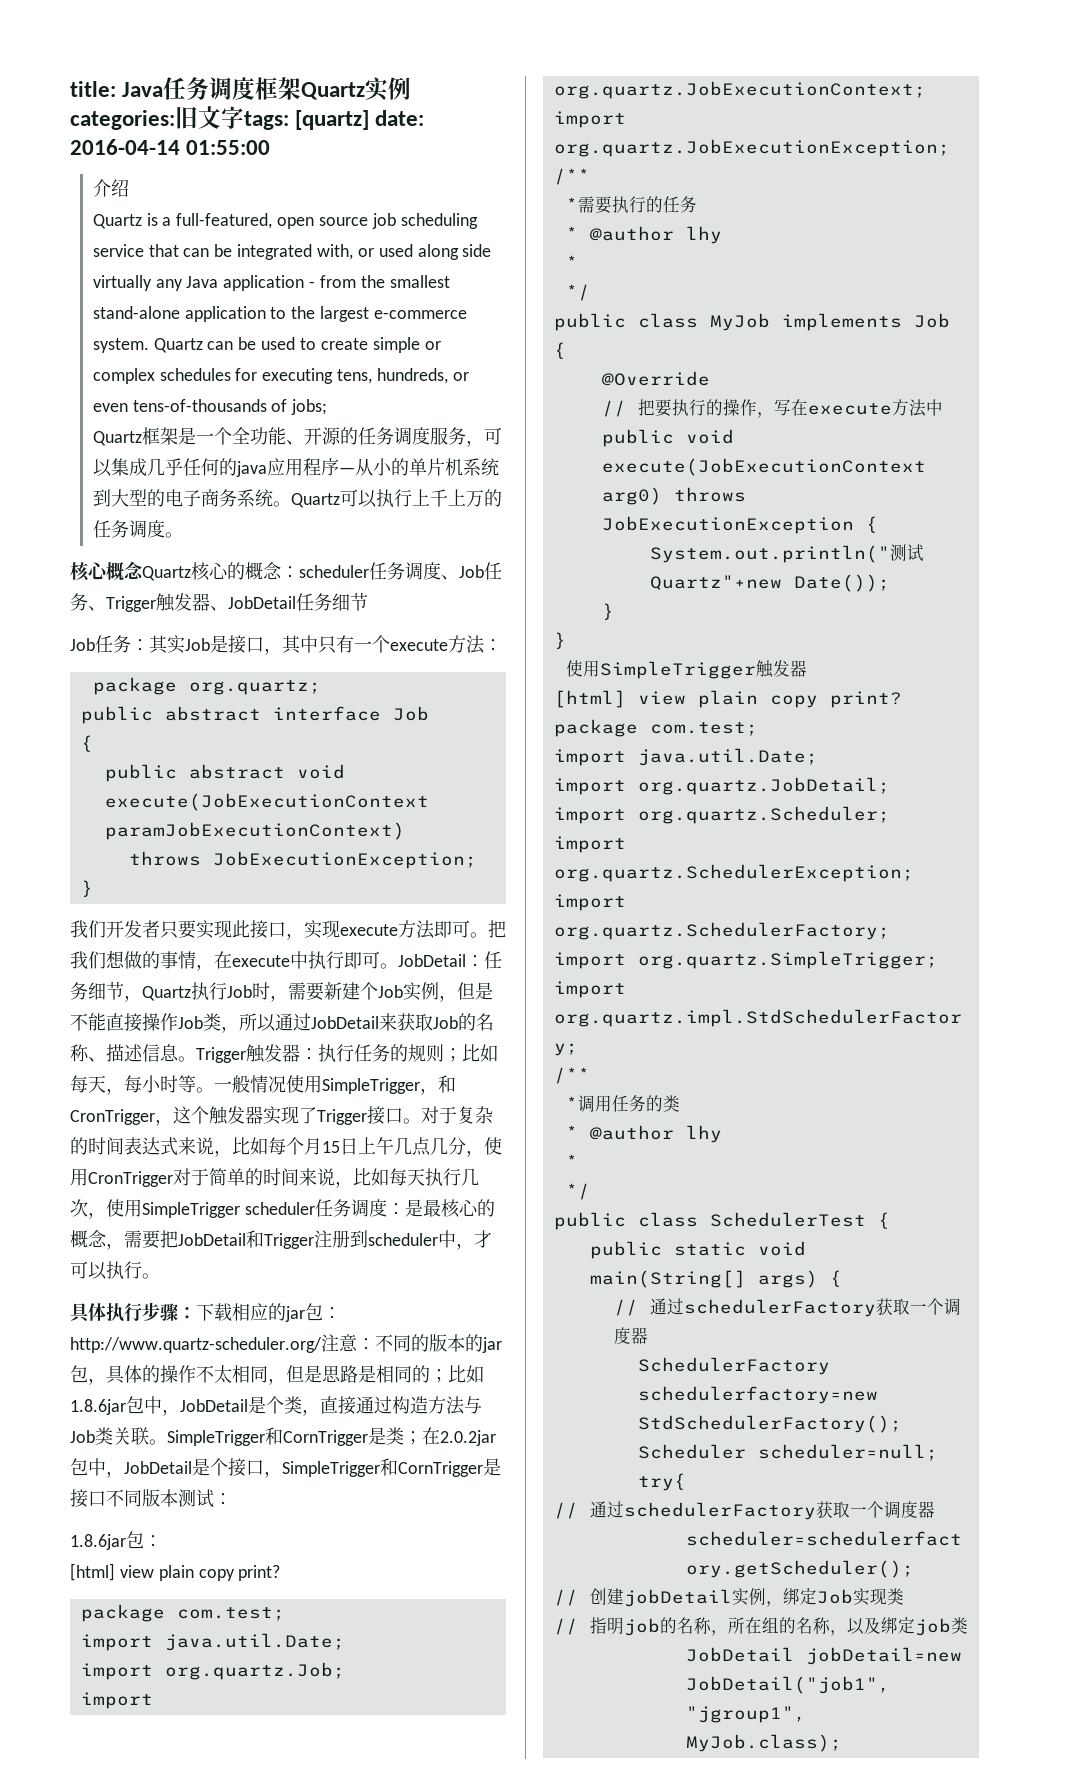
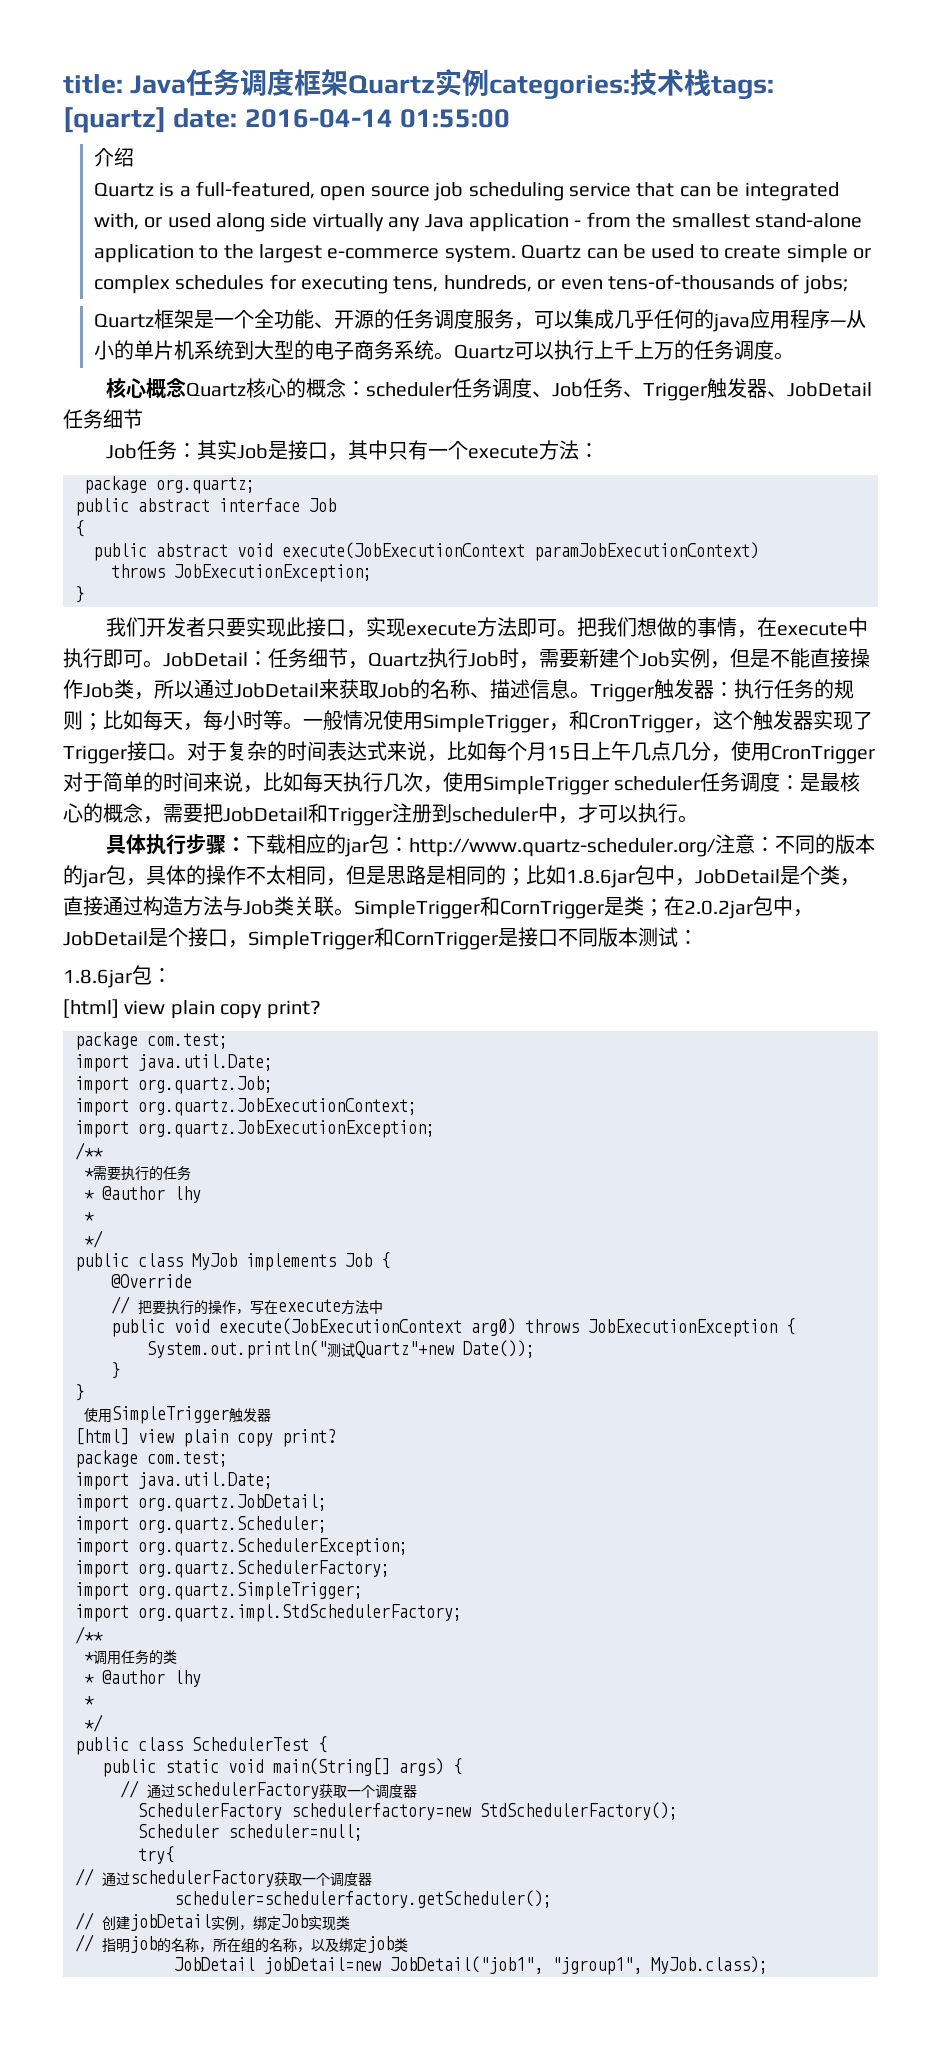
- title: Java任务调度框架Quartz实例categories:旧文字tags: [quartz] date: 2016-04-14 01:55:00
+ title: Java任务调度框架Quartz实例categories:技术栈tags: [quartz] date: 2016-04-14 01:55:00

